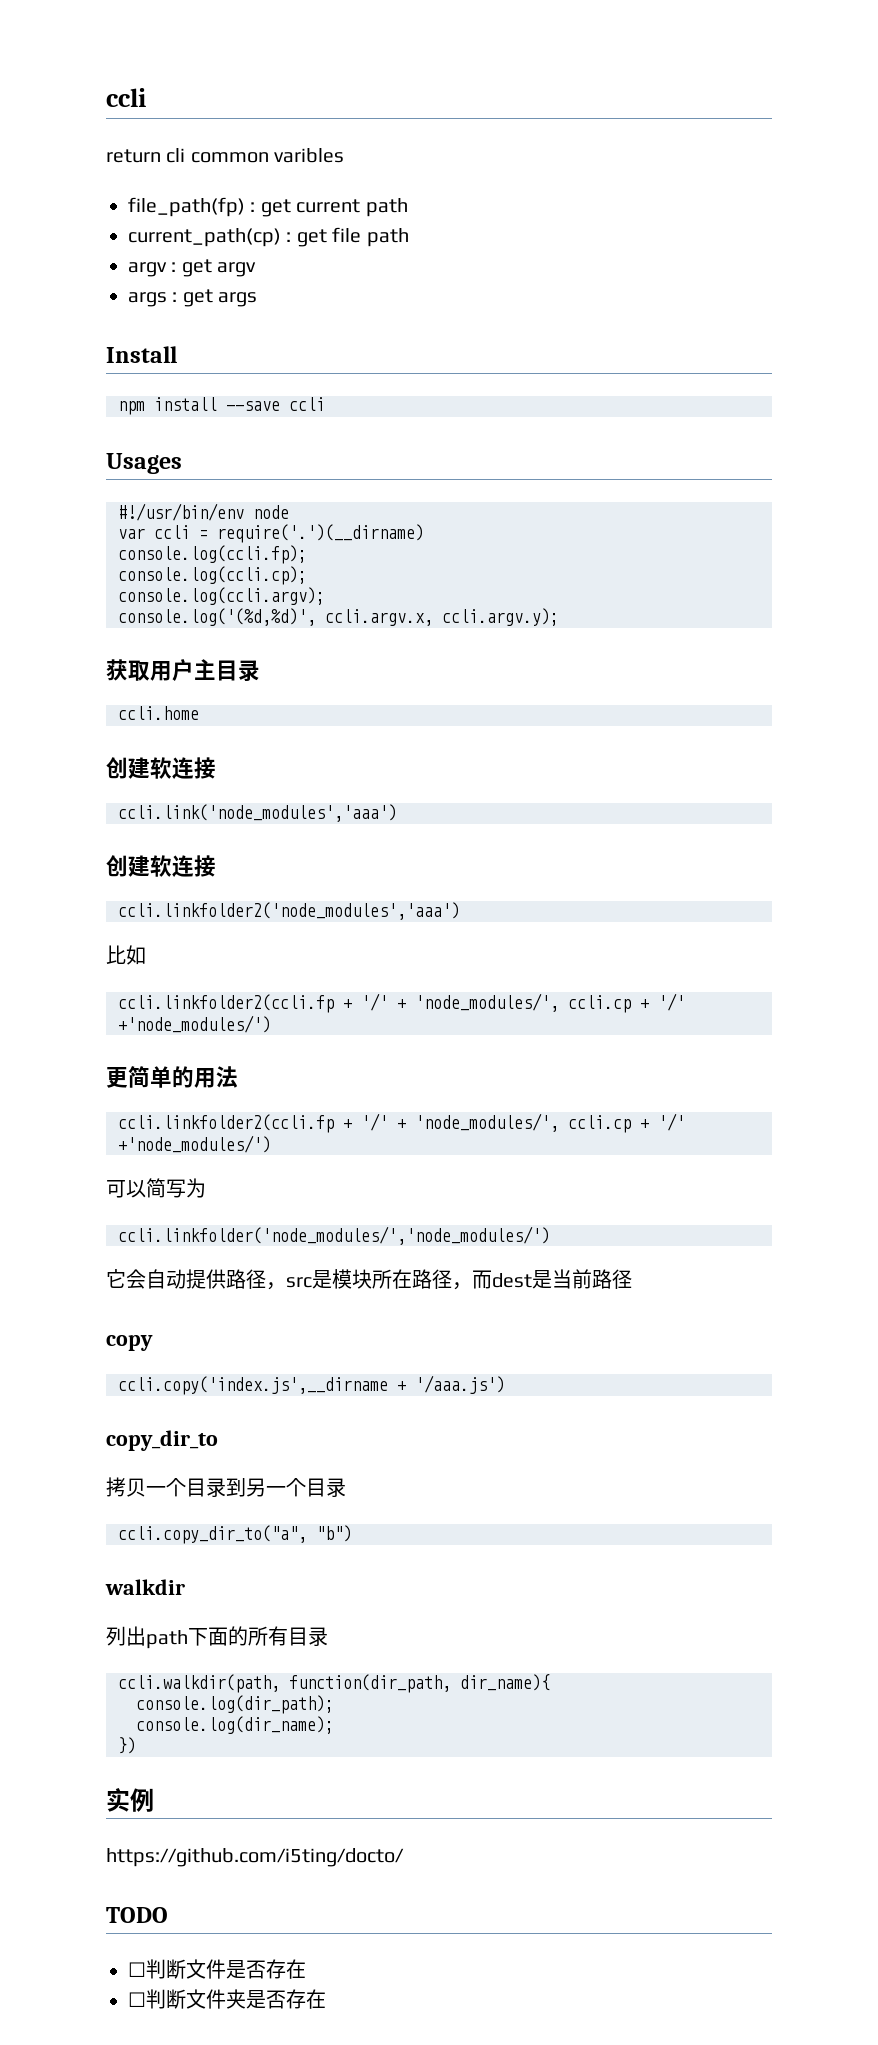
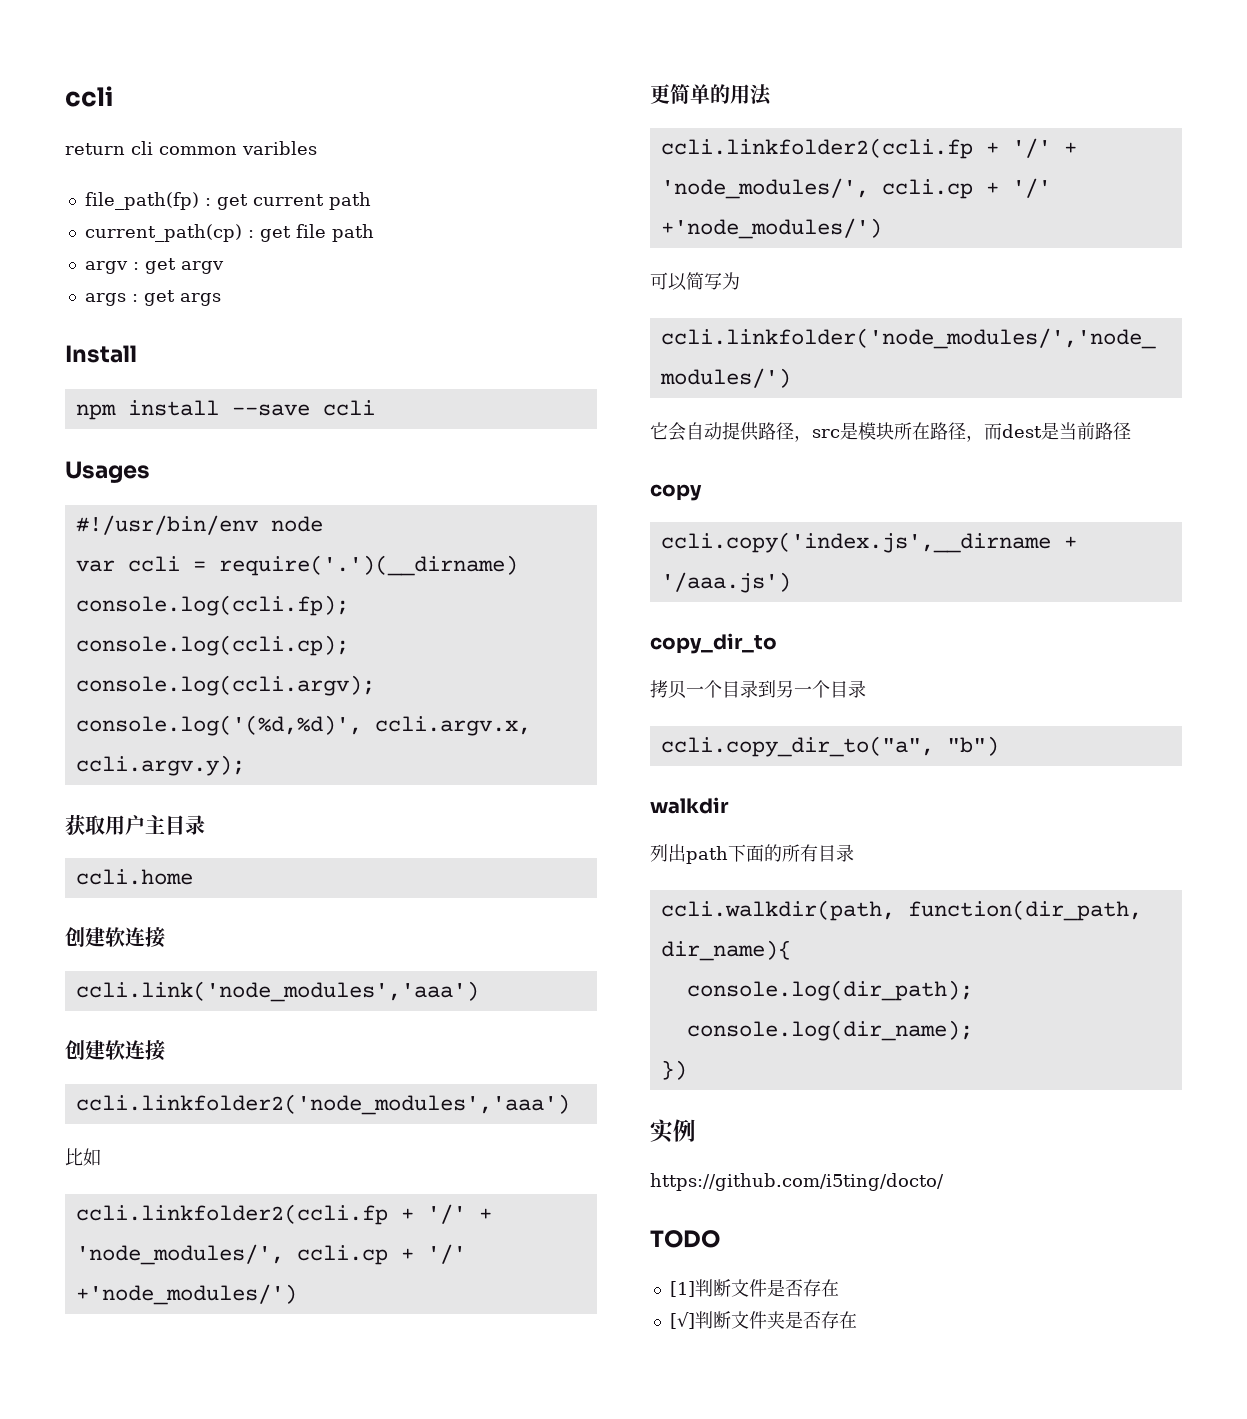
- ☐判断文件是否存在
+ [1]判断文件是否存在
- ☐判断文件夹是否存在
+ [√]判断文件夹是否存在

